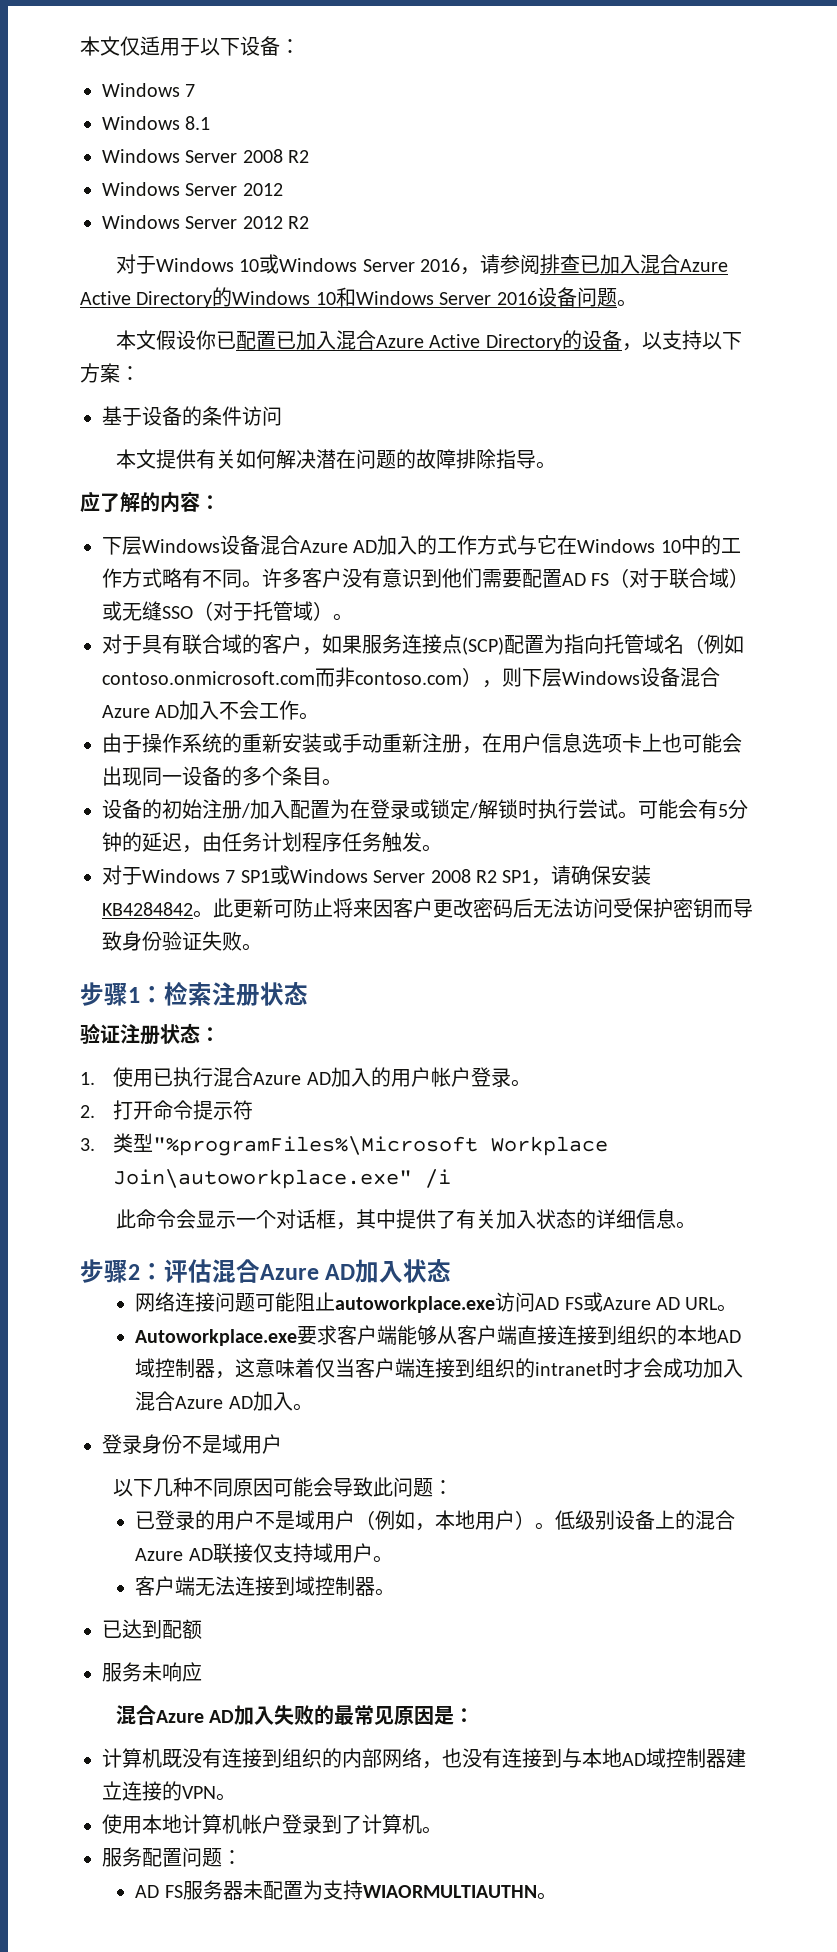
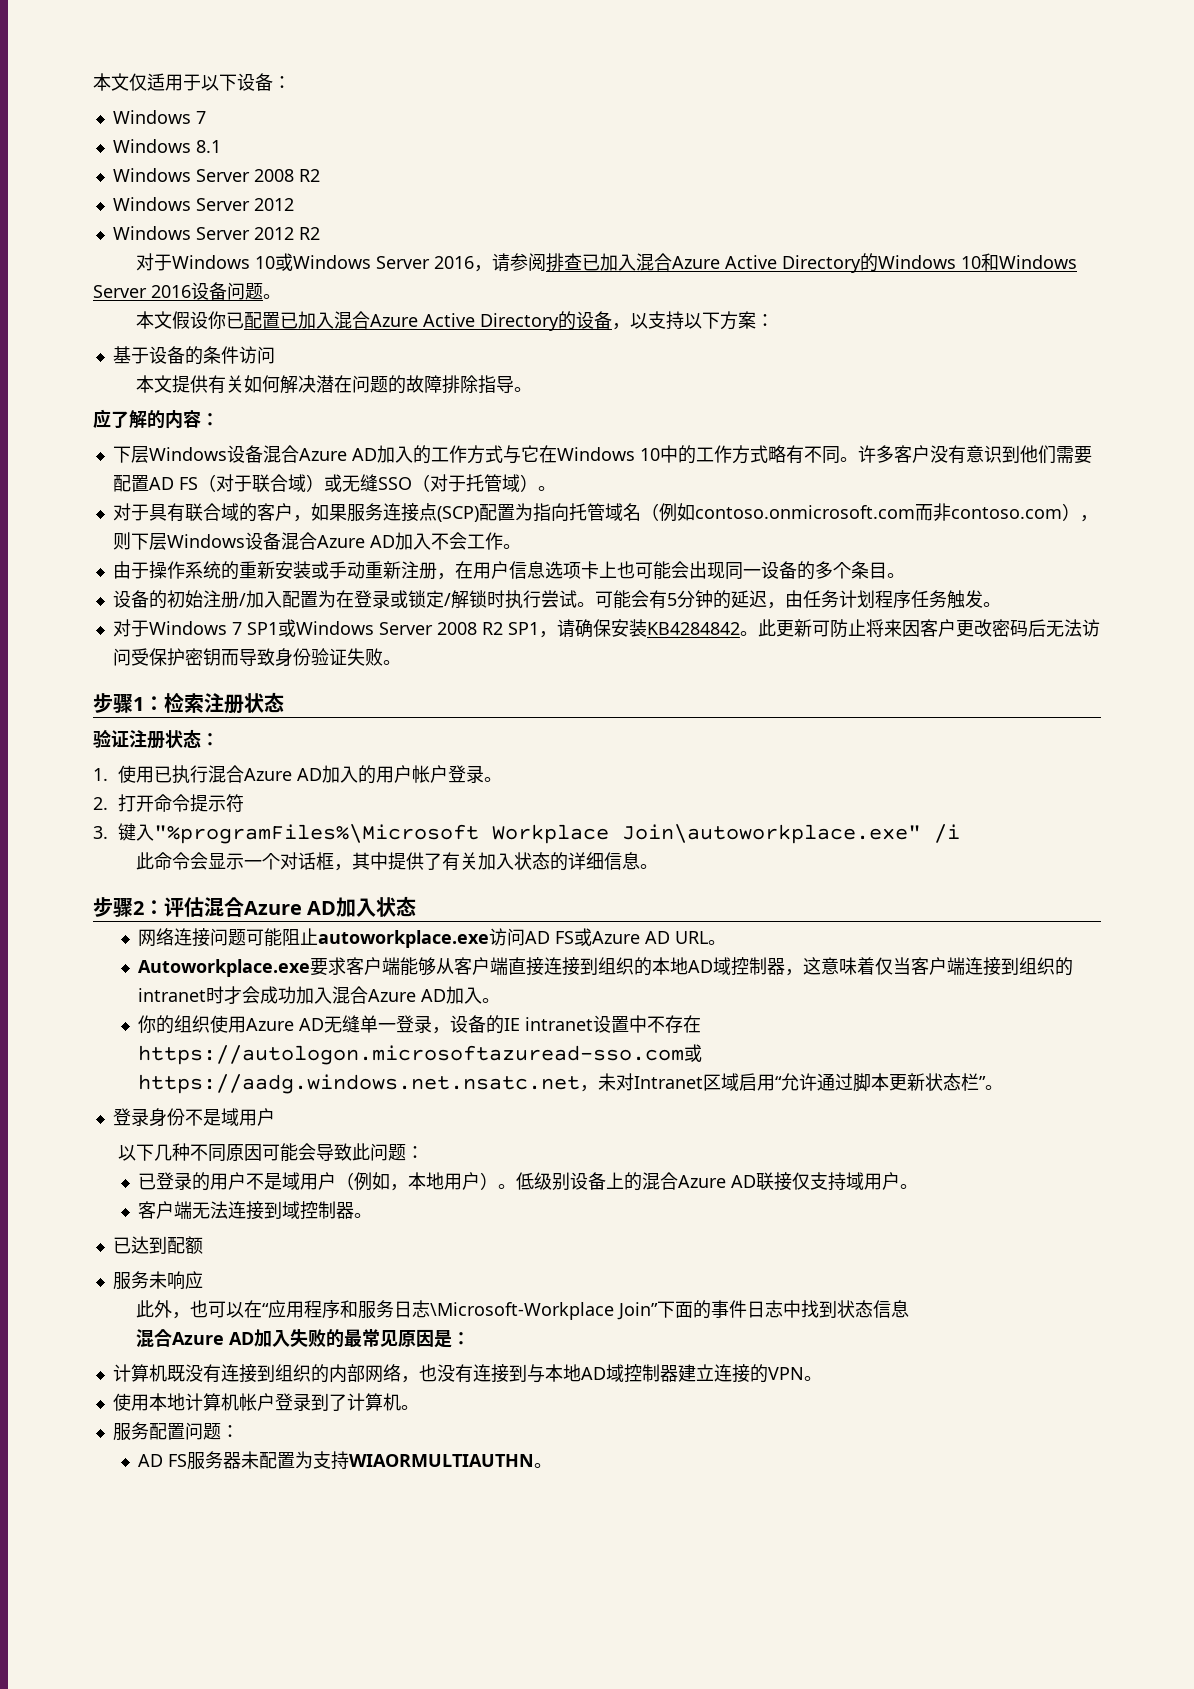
- 3.类型"%programFiles%\Microsoft Workplace Join\autoworkplace.exe" /i
+ 3.键入"%programFiles%\Microsoft Workplace Join\autoworkplace.exe" /i
+ 你的组织使用Azure AD无缝单一登录，设备的IE intranet设置中不存在https://autologon.microsoftazuread-sso.com或https://aadg.windows.net.nsatc.net，未对Intranet区域启用“允许通过脚本更新状态栏”。
+ 此外，也可以在“应用程序和服务日志\Microsoft-Workplace Join”下面的事件日志中找到状态信息

